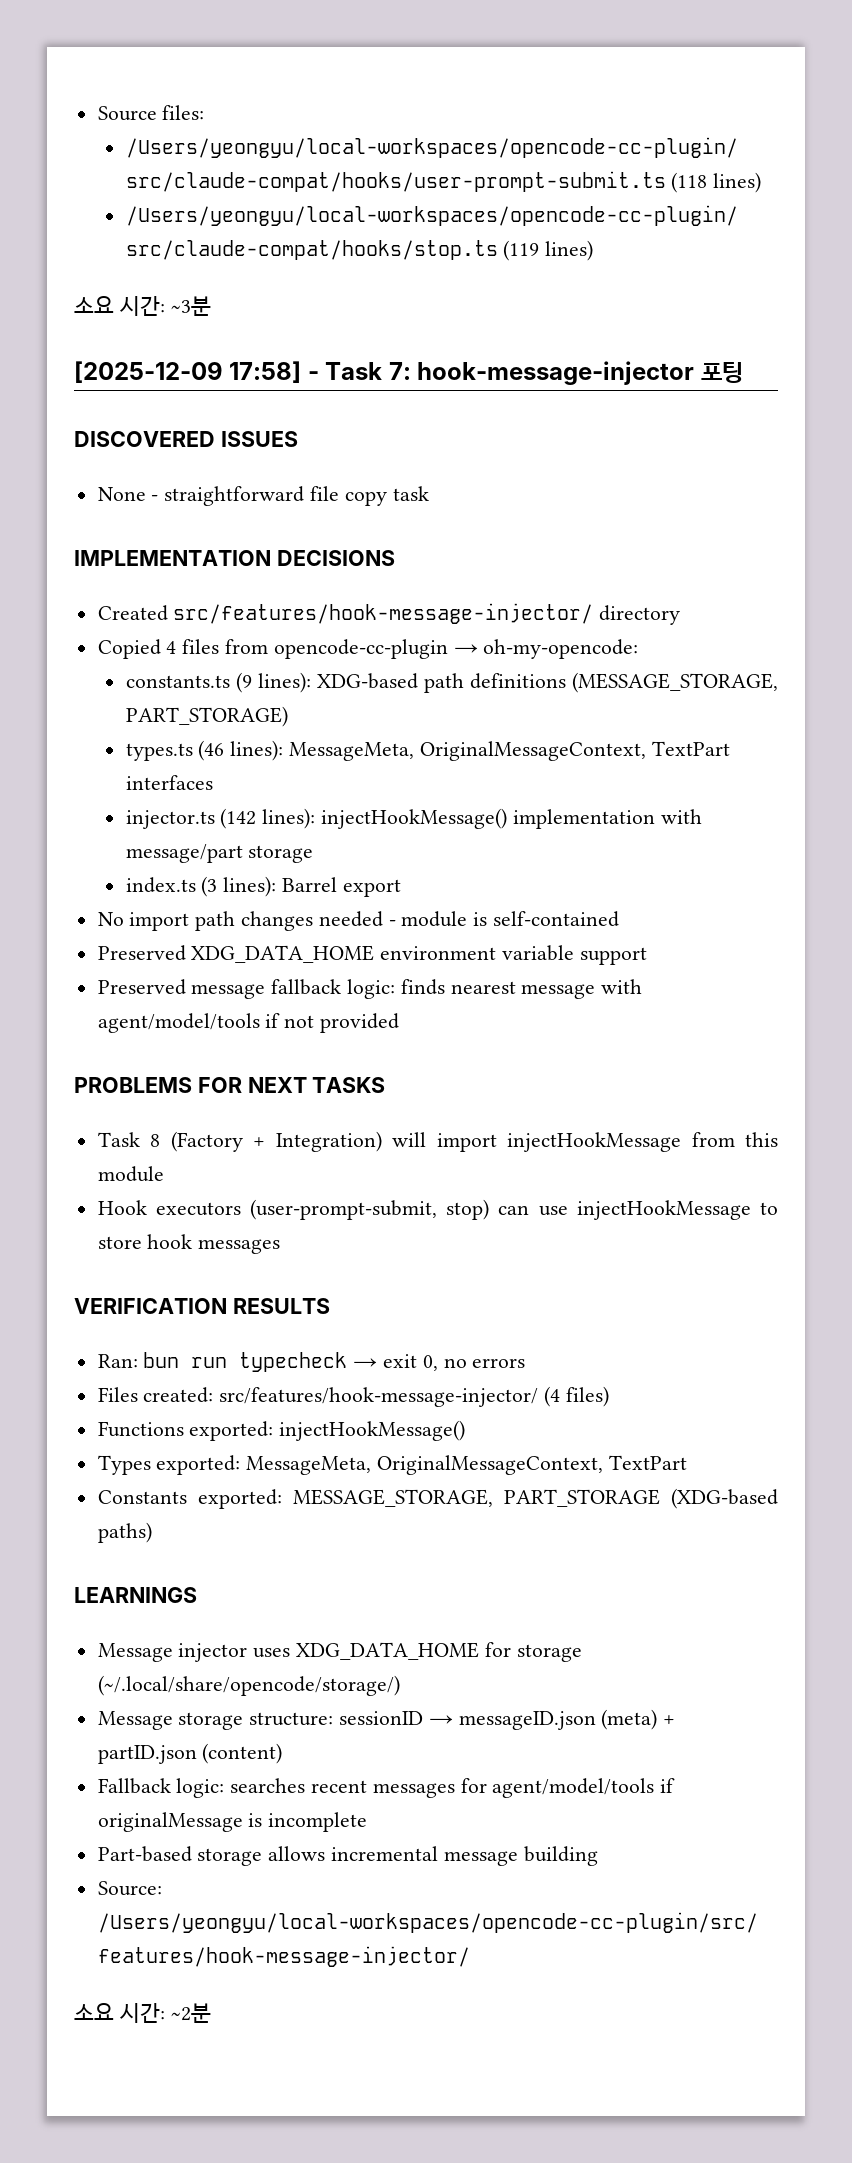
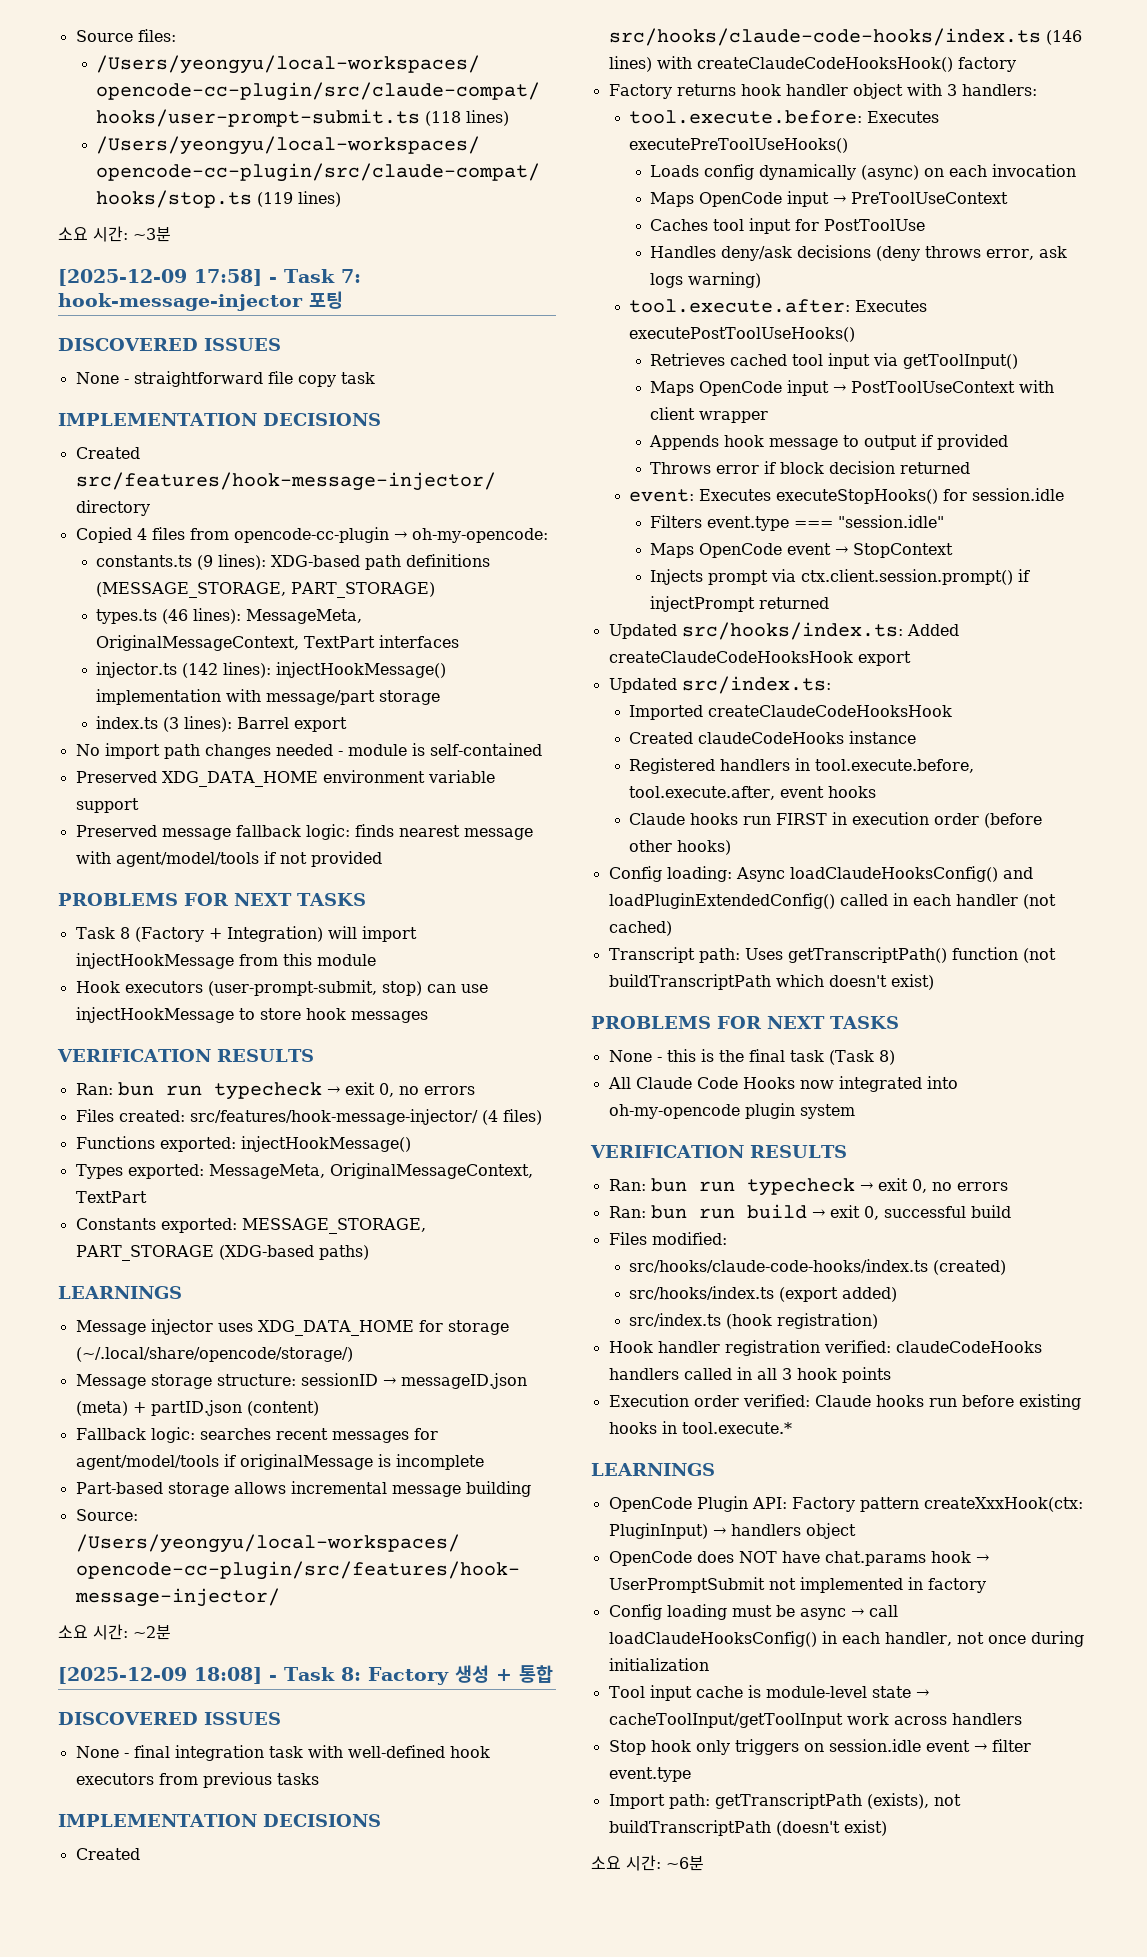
+ [2025-12-09 18:08] - Task 8: Factory 생성 + 통합
+ DISCOVERED ISSUES
+ None - final integration task with well-defined hook executors from previous tasks
+ IMPLEMENTATION DECISIONS
+ Created src/hooks/claude-code-hooks/index.ts (146 lines) with createClaudeCodeHooksHook() factory
+ Factory returns hook handler object with 3 handlers:
+ tool.execute.before: Executes executePreToolUseHooks()
+ Loads config dynamically (async) on each invocation
+ Maps OpenCode input → PreToolUseContext
+ Caches tool input for PostToolUse
+ Handles deny/ask decisions (deny throws error, ask logs warning)
+ tool.execute.after: Executes executePostToolUseHooks()
+ Retrieves cached tool input via getToolInput()
+ Maps OpenCode input → PostToolUseContext with client wrapper
+ Appends hook message to output if provided
+ Throws error if block decision returned
+ event: Executes executeStopHooks() for session.idle
+ Filters event.type === "session.idle"
+ Maps OpenCode event → StopContext
+ Injects prompt via ctx.client.session.prompt() if injectPrompt returned
+ Updated src/hooks/index.ts: Added createClaudeCodeHooksHook export
+ Updated src/index.ts:
+ Imported createClaudeCodeHooksHook
+ Created claudeCodeHooks instance
+ Registered handlers in tool.execute.before, tool.execute.after, event hooks
+ Claude hooks run FIRST in execution order (before other hooks)
+ Config loading: Async loadClaudeHooksConfig() and loadPluginExtendedConfig() called in each handler (not cached)
+ Transcript path: Uses getTranscriptPath() function (not buildTranscriptPath which doesn't exist)
+ PROBLEMS FOR NEXT TASKS
+ None - this is the final task (Task 8)
+ All Claude Code Hooks now integrated into oh-my-opencode plugin system
+ VERIFICATION RESULTS
+ Ran: bun run typecheck → exit 0, no errors
+ Ran: bun run build → exit 0, successful build
+ Files modified:
+ src/hooks/claude-code-hooks/index.ts (created)
+ src/hooks/index.ts (export added)
+ src/index.ts (hook registration)
+ Hook handler registration verified: claudeCodeHooks handlers called in all 3 hook points
+ Execution order verified: Claude hooks run before existing hooks in tool.execute.*
+ LEARNINGS
+ OpenCode Plugin API: Factory pattern createXxxHook(ctx: PluginInput) → handlers object
+ OpenCode does NOT have chat.params hook → UserPromptSubmit not implemented in factory
+ Config loading must be async → call loadClaudeHooksConfig() in each handler, not once during initialization
+ Tool input cache is module-level state → cacheToolInput/getToolInput work across handlers
+ Stop hook only triggers on session.idle event → filter event.type
+ Import path: getTranscriptPath (exists), not buildTranscriptPath (doesn't exist)
+ 소요 시간: ~6분

